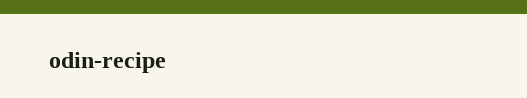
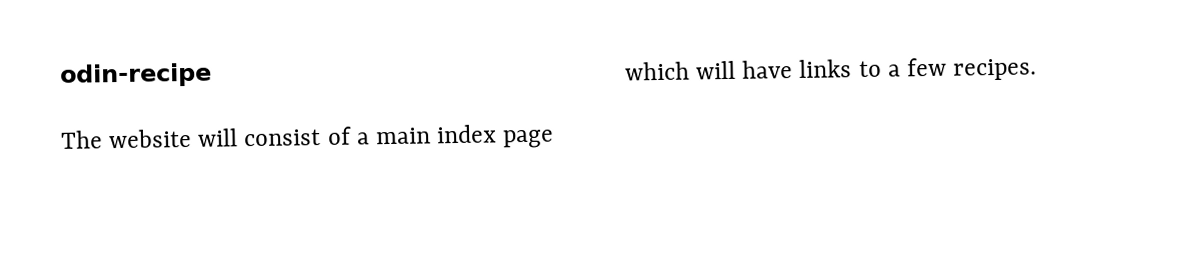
+ The website will consist of a main index page which will have links to a few recipes.

